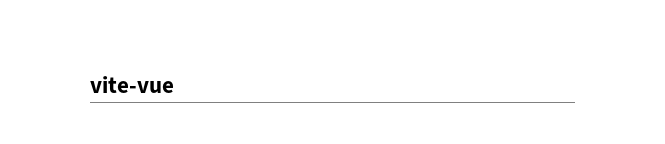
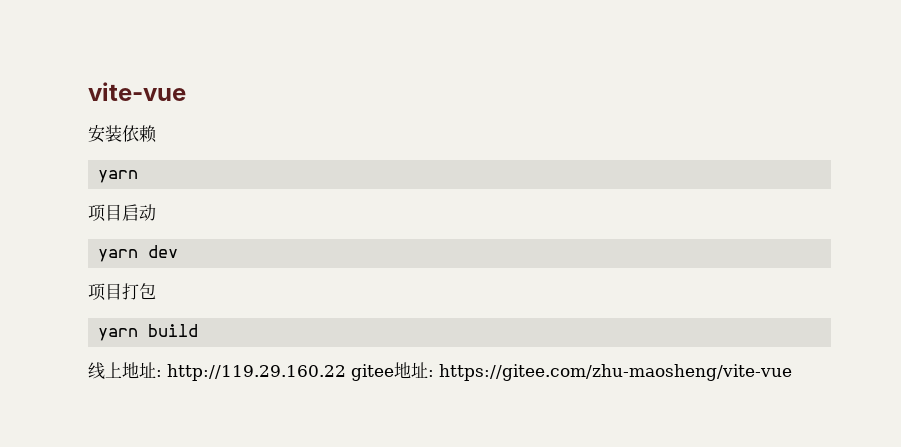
+ 安装依赖
+ yarn
+ 项目启动
+ yarn dev
+ 项目打包
+ yarn build
+ 线上地址: http://119.29.160.22 gitee地址: https://gitee.com/zhu-maosheng/vite-vue

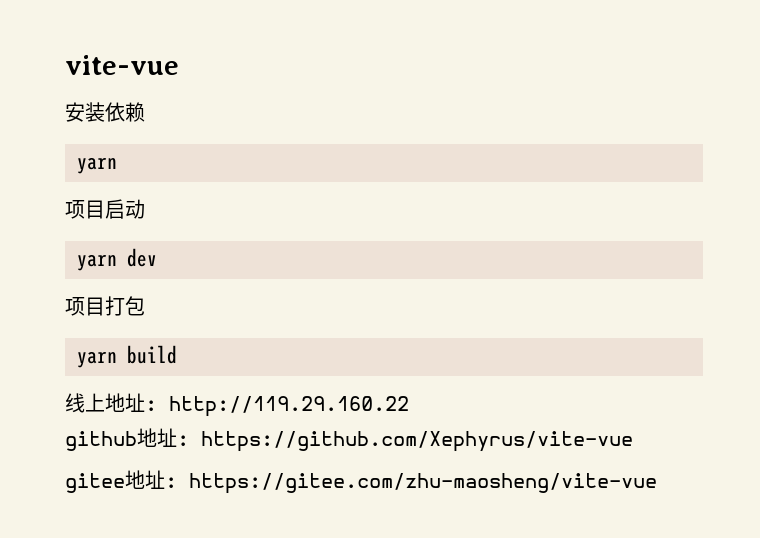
- 线上地址: http://119.29.160.22 gitee地址: https://gitee.com/zhu-maosheng/vite-vue
+ 线上地址: http://119.29.160.22
+ github地址: https://github.com/Xephyrus/vite-vue
+ gitee地址: https://gitee.com/zhu-maosheng/vite-vue

